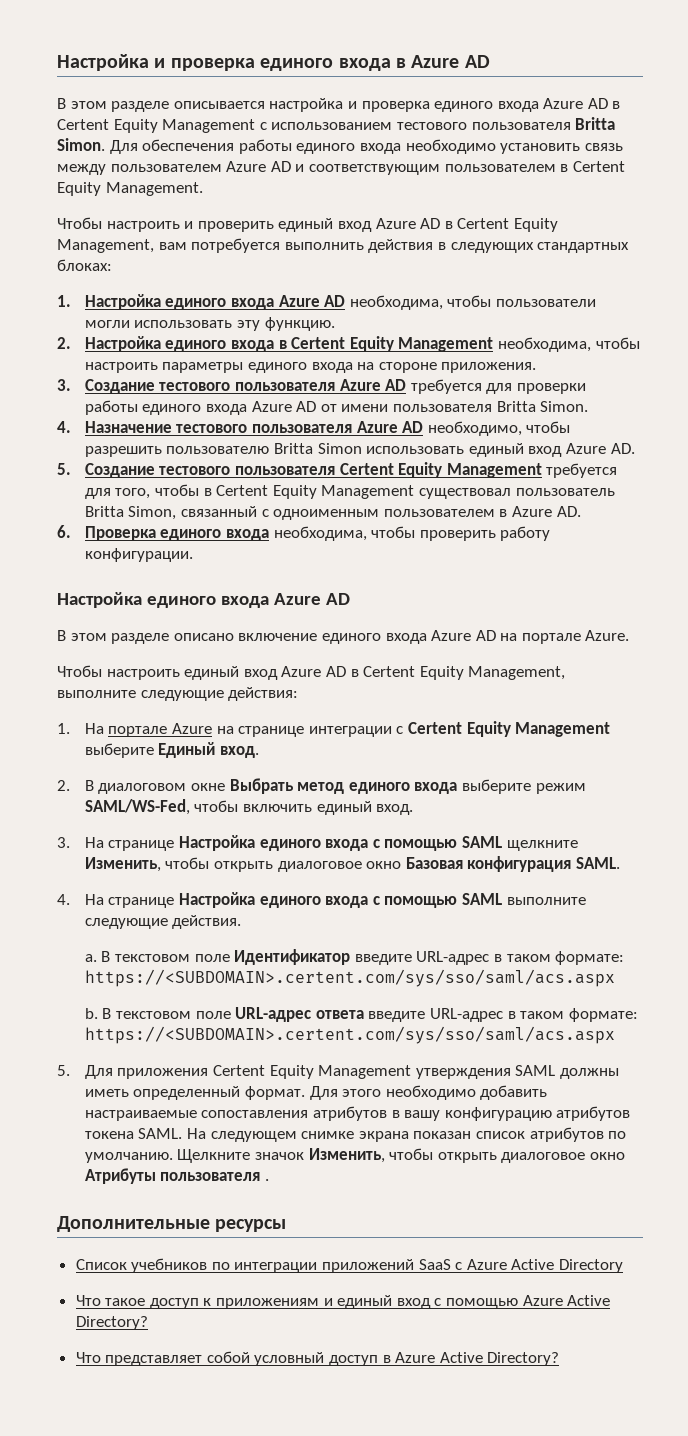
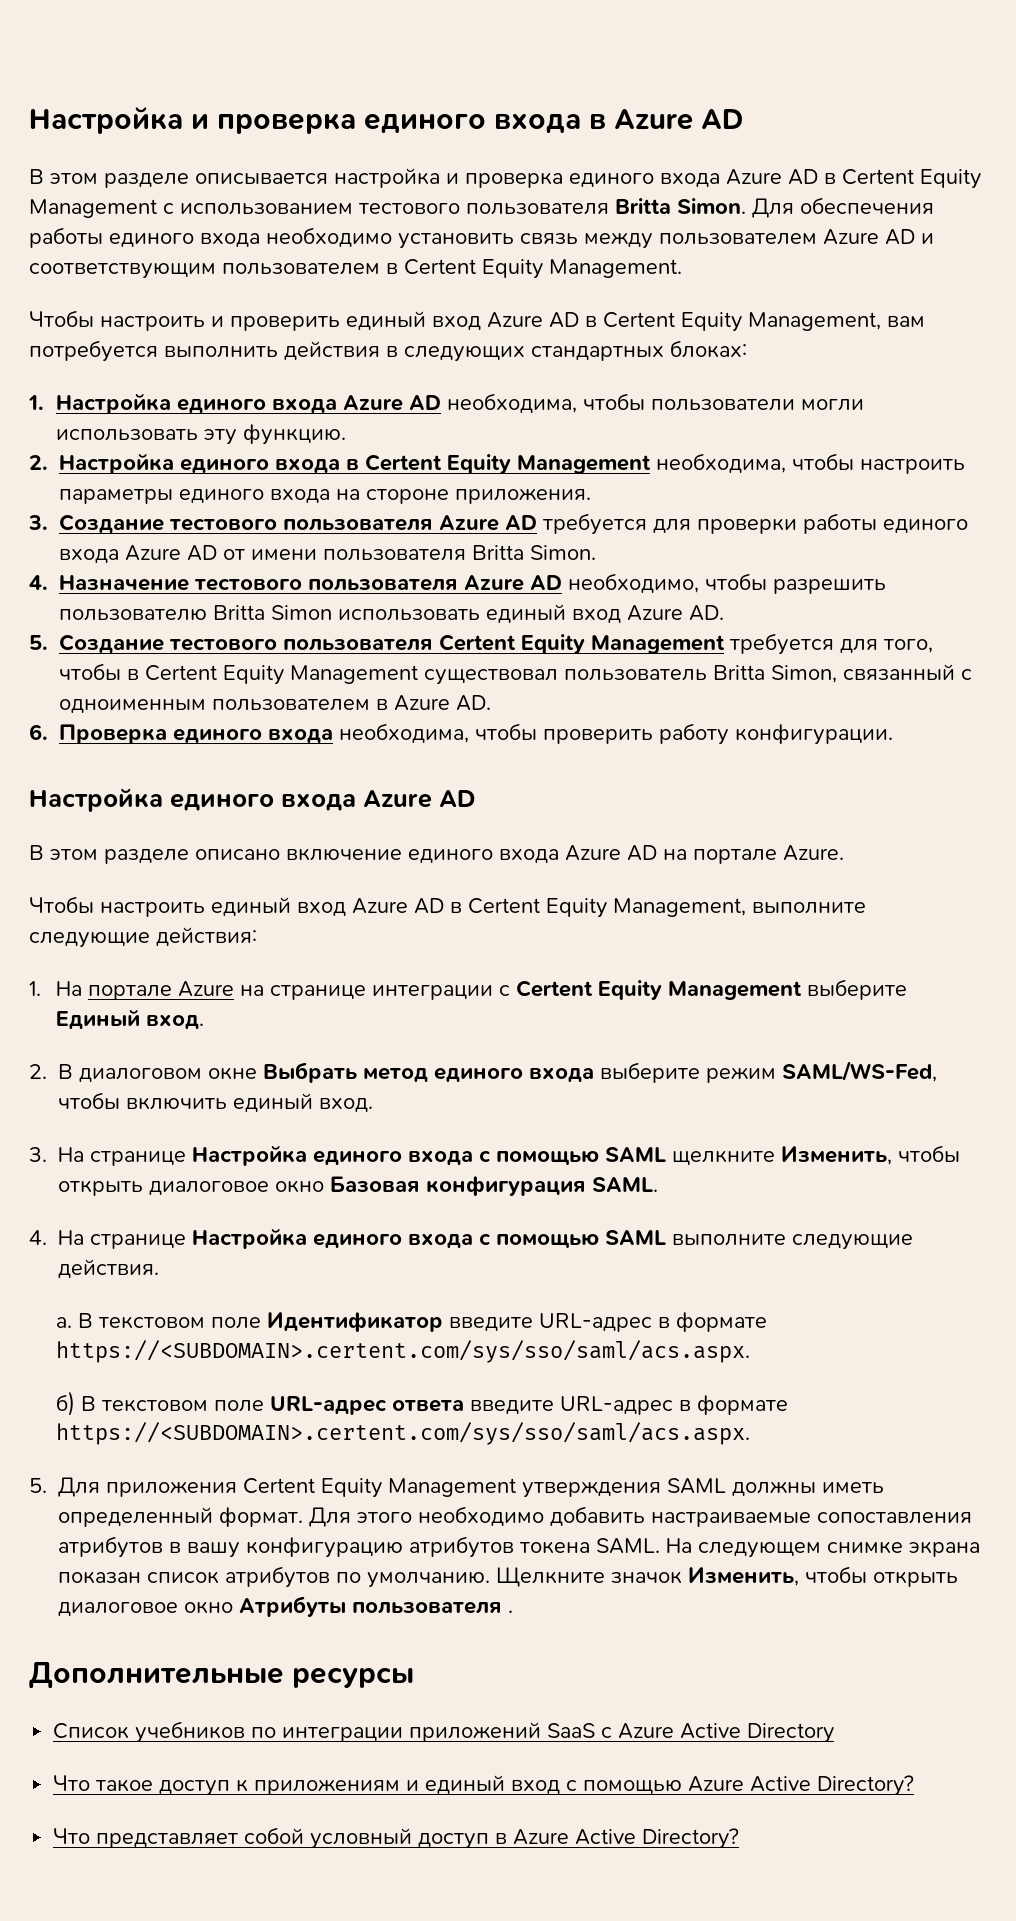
- В текстовом поле Идентификатор введите URL-адрес в таком формате: https://<SUBDOMAIN>.certent.com/sys/sso/saml/acs.aspx
- b. В текстовом поле URL-адрес ответа введите URL-адрес в таком формате: https://<SUBDOMAIN>.certent.com/sys/sso/saml/acs.aspx
+ В текстовом поле Идентификатор введите URL-адрес в формате https://<SUBDOMAIN>.certent.com/sys/sso/saml/acs.aspx.
+ б) В текстовом поле URL-адрес ответа введите URL-адрес в формате https://<SUBDOMAIN>.certent.com/sys/sso/saml/acs.aspx.

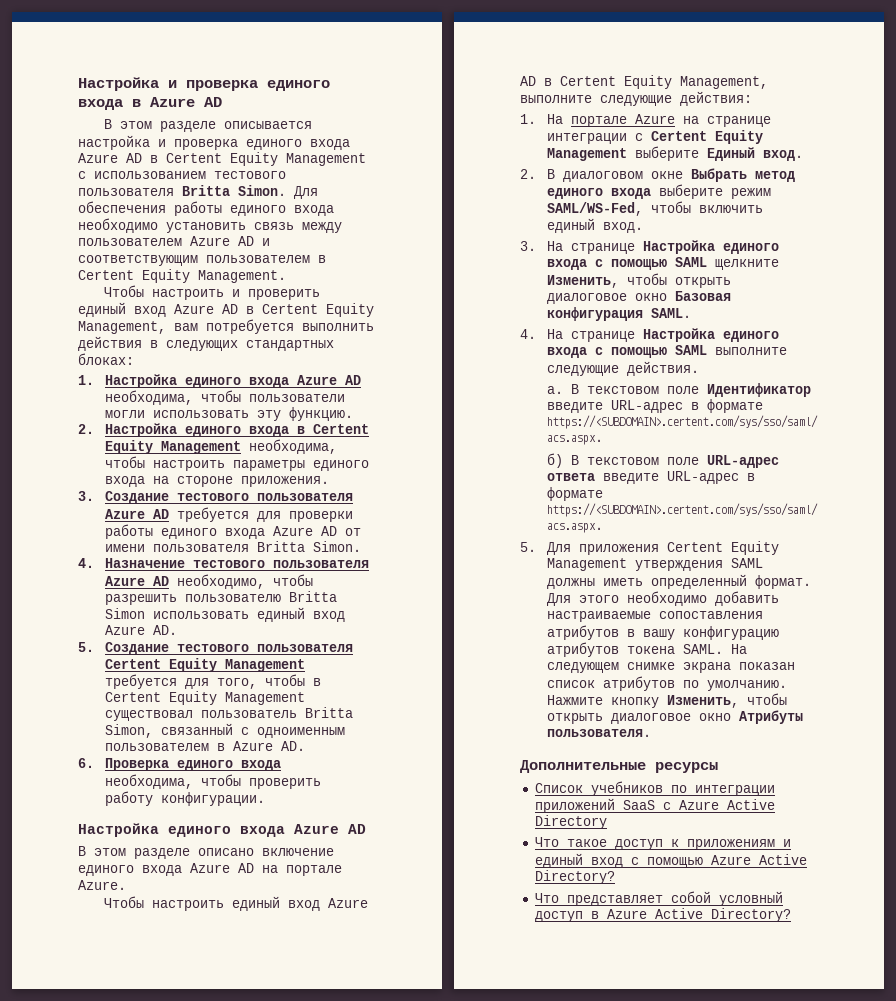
- Щелкните значок Изменить, чтобы открыть диалоговое окно Атрибуты пользователя .
+ Нажмите кнопку Изменить, чтобы открыть диалоговое окно Атрибуты пользователя.

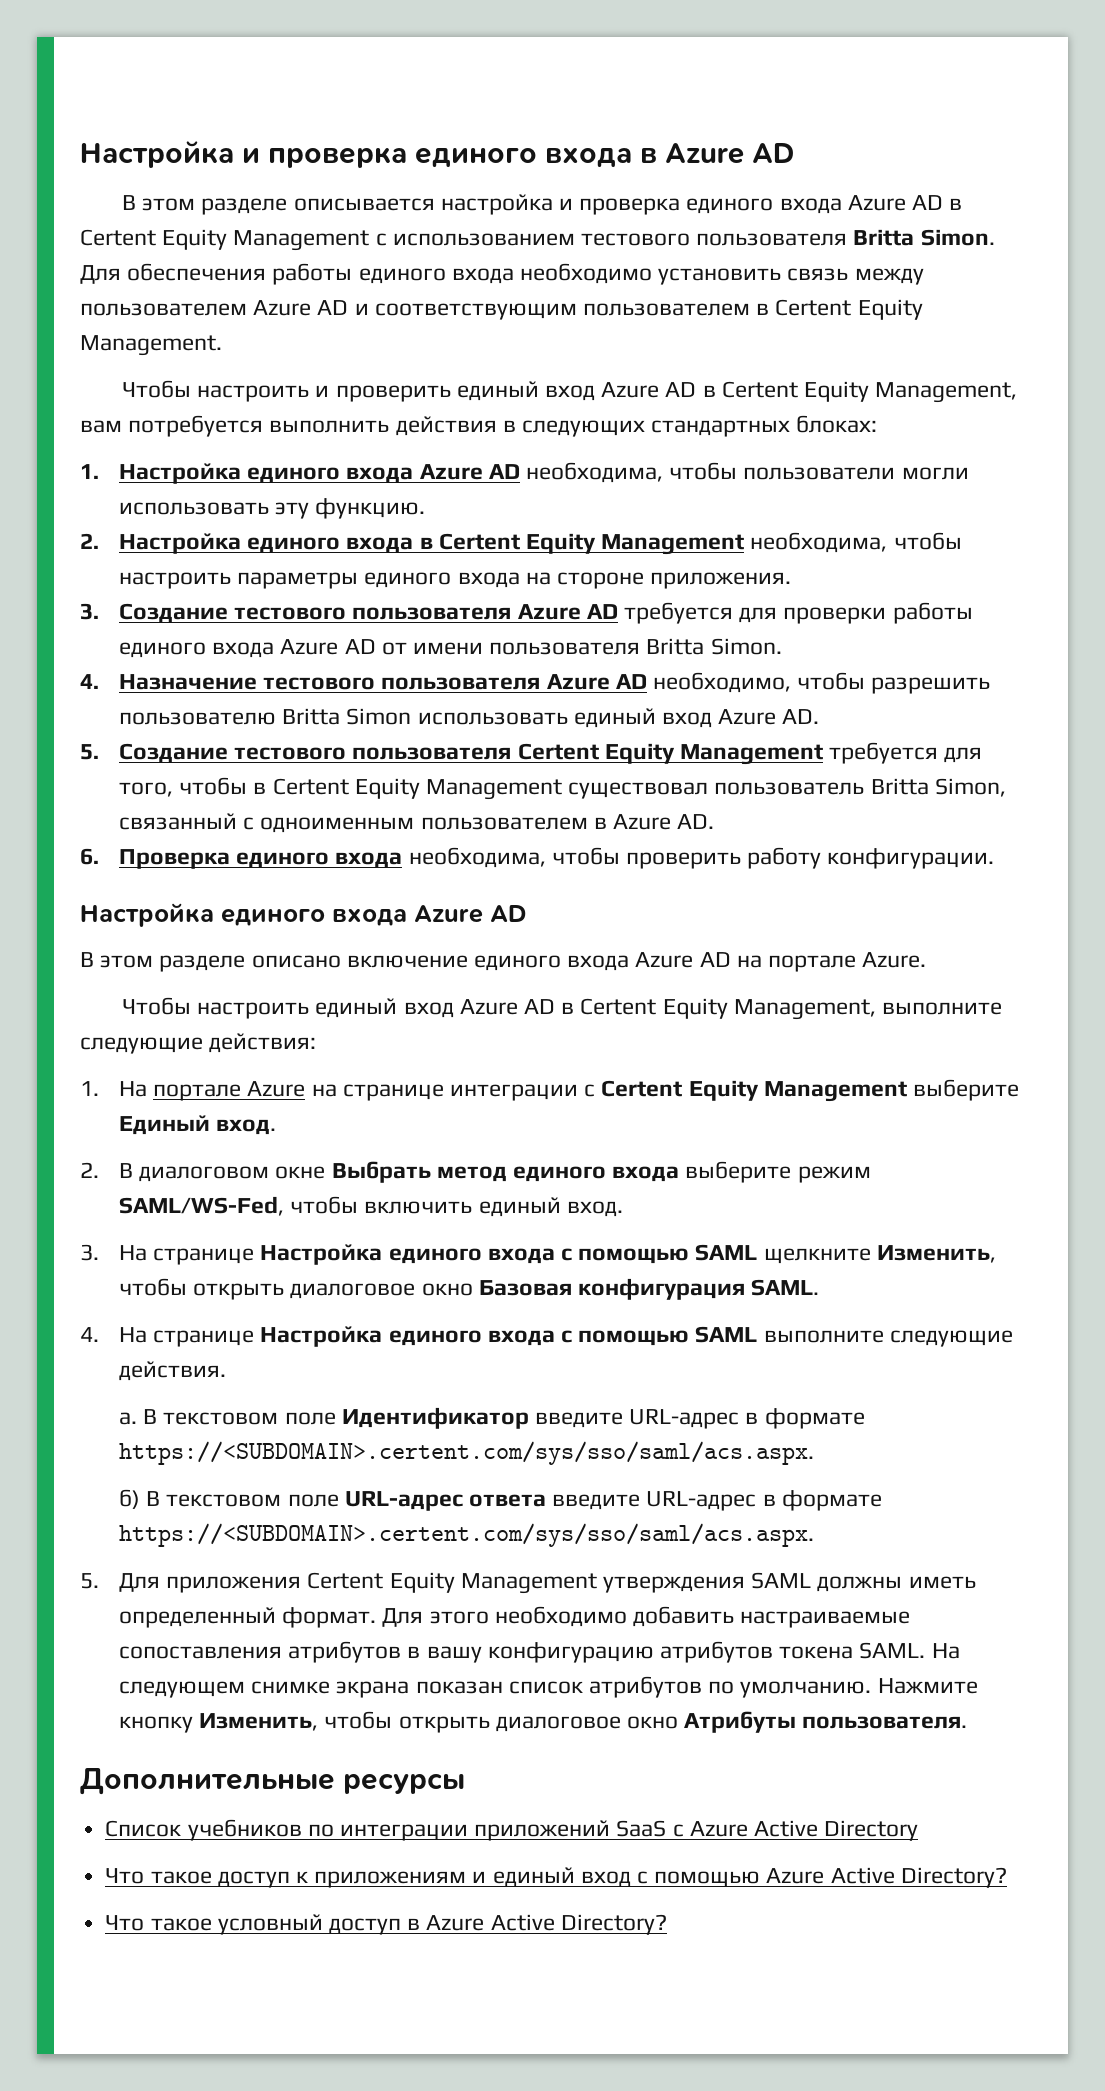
- Что представляет собой условный доступ в Azure Active Directory?
+ Что такое условный доступ в Azure Active Directory?

